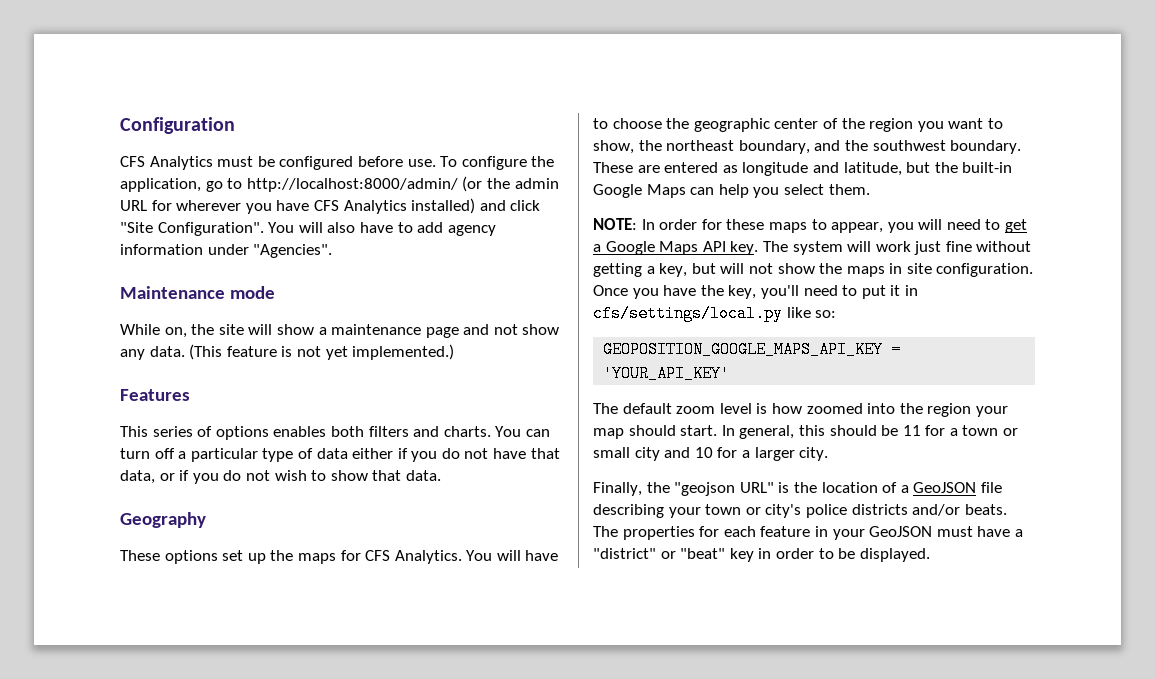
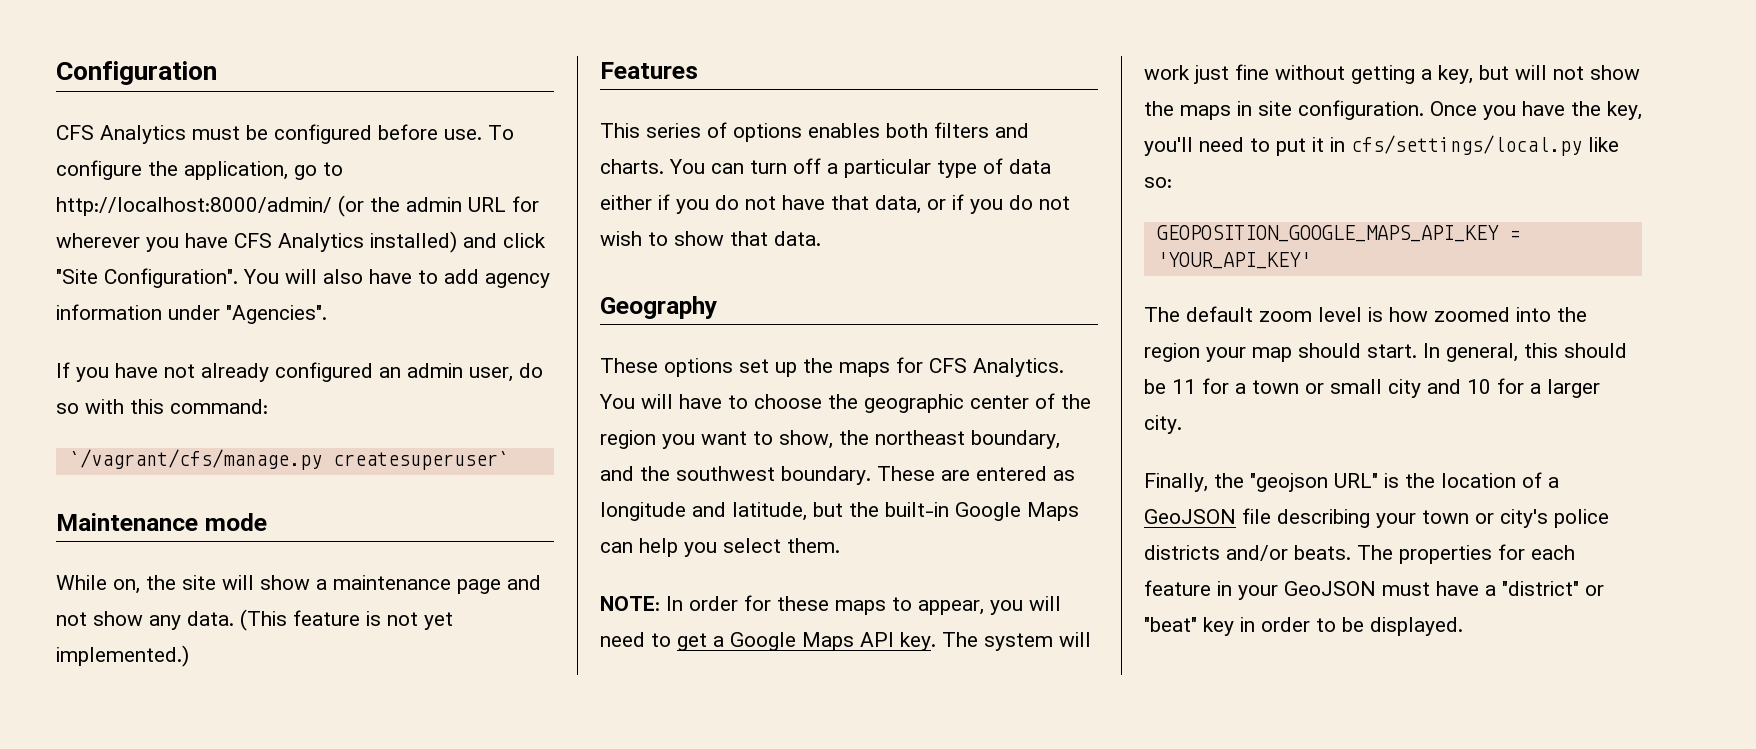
+ If you have not already configured an admin user, do so with this command:
+ `/vagrant/cfs/manage.py createsuperuser`

